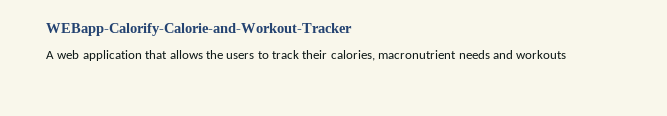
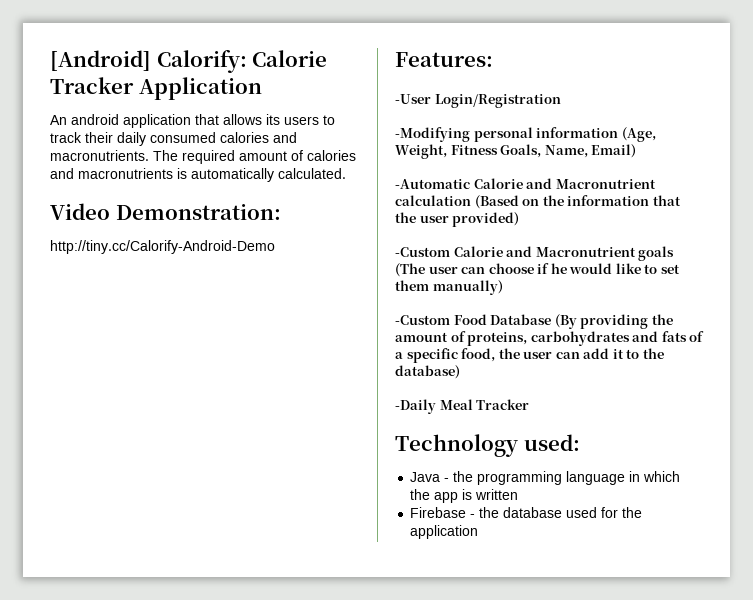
- WEBapp-Calorify-Calorie-and-Workout-Tracker
- A web application that allows the users to track their calories, macronutrient needs and workouts
+ [Android] Calorify: Calorie Tracker Application
+ An android application that allows its users to track their daily consumed calories and macronutrients. The required amount of calories and macronutrients is automatically calculated.
+ Video Demonstration:
+ http://tiny.cc/Calorify-Android-Demo
+ Features:
+ -User Login/Registration
+ -Modifying personal information (Age, Weight, Fitness Goals, Name, Email)
+ -Automatic Calorie and Macronutrient calculation (Based on the information that the user provided)
+ -Custom Calorie and Macronutrient goals (The user can choose if he would like to set them manually)
+ -Custom Food Database (By providing the amount of proteins, carbohydrates and fats of a specific food, the user can add it to the database)
+ -Daily Meal Tracker
+ Technology used:
+ Java - the programming language in which the app is written
+ Firebase - the database used for the application

